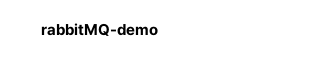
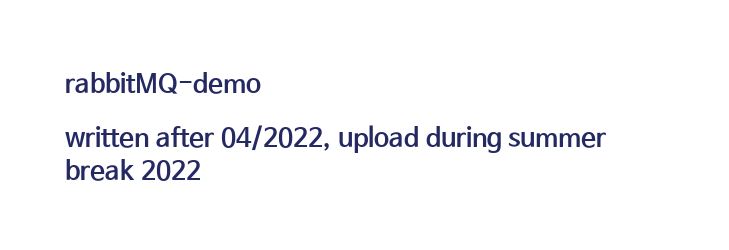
+ written after 04/2022, upload during summer break 2022

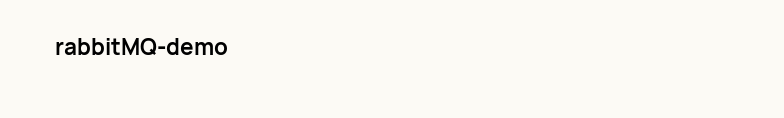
- written after 04/2022, upload during summer break 2022

